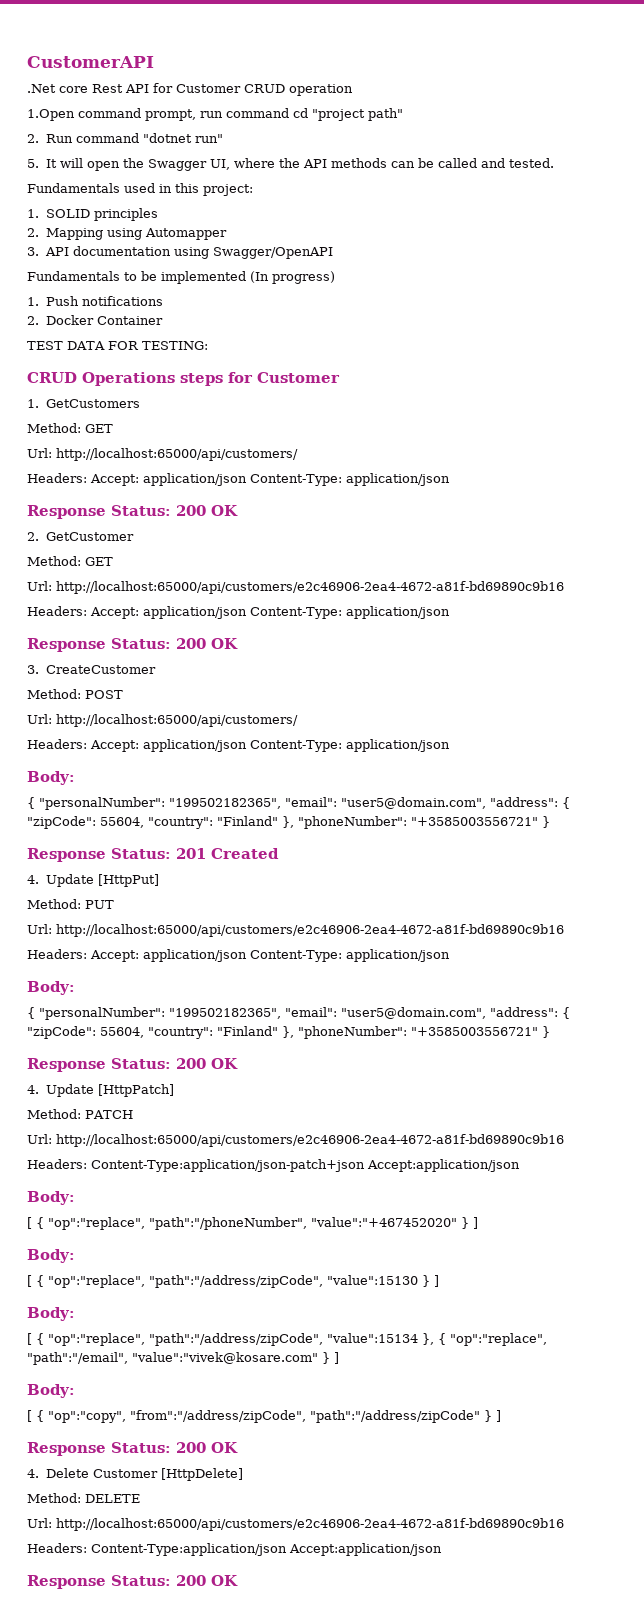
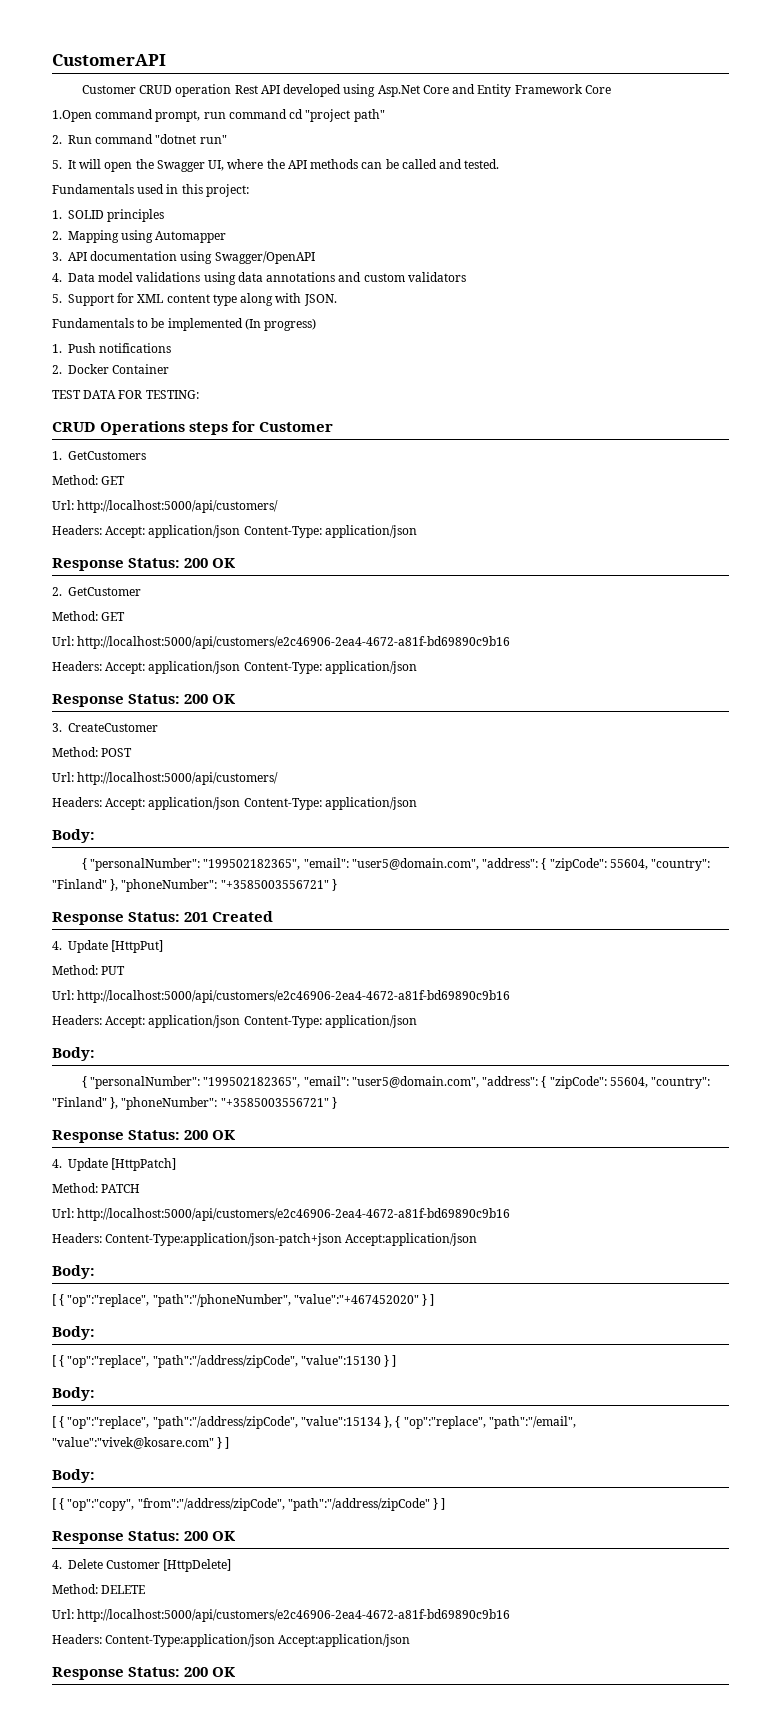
- .Net core Rest API for Customer CRUD operation
+ Customer CRUD operation Rest API developed using Asp.Net Core and Entity Framework Core
+ 4. Data model validations using data annotations and custom validators
+ 5. Support for XML content type along with JSON.
  1. GetCustomers
  Method: GET
- Url: http://localhost:65000/api/customers/
+ Url: http://localhost:5000/api/customers/
  2. GetCustomer
  Method: GET
- Url: http://localhost:65000/api/customers/e2c46906-2ea4-4672-a81f-bd69890c9b16
+ Url: http://localhost:5000/api/customers/e2c46906-2ea4-4672-a81f-bd69890c9b16
  Method: POST
- Url: http://localhost:65000/api/customers/
+ Url: http://localhost:5000/api/customers/
  Method: PUT
- Url: http://localhost:65000/api/customers/e2c46906-2ea4-4672-a81f-bd69890c9b16
+ Url: http://localhost:5000/api/customers/e2c46906-2ea4-4672-a81f-bd69890c9b16
  Method: PATCH
- Url: http://localhost:65000/api/customers/e2c46906-2ea4-4672-a81f-bd69890c9b16
+ Url: http://localhost:5000/api/customers/e2c46906-2ea4-4672-a81f-bd69890c9b16
  Method: DELETE
- Url: http://localhost:65000/api/customers/e2c46906-2ea4-4672-a81f-bd69890c9b16
+ Url: http://localhost:5000/api/customers/e2c46906-2ea4-4672-a81f-bd69890c9b16

